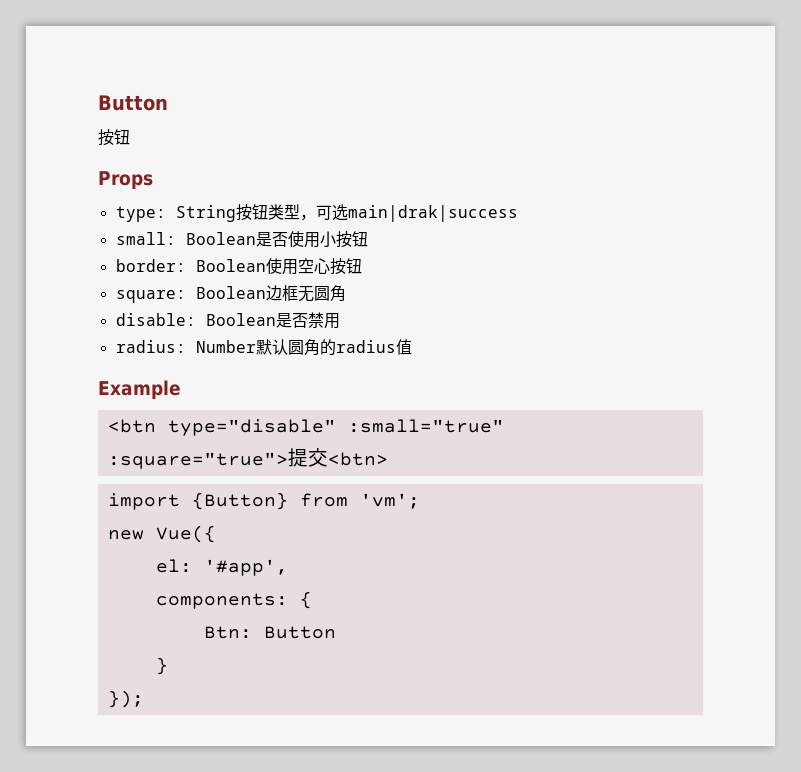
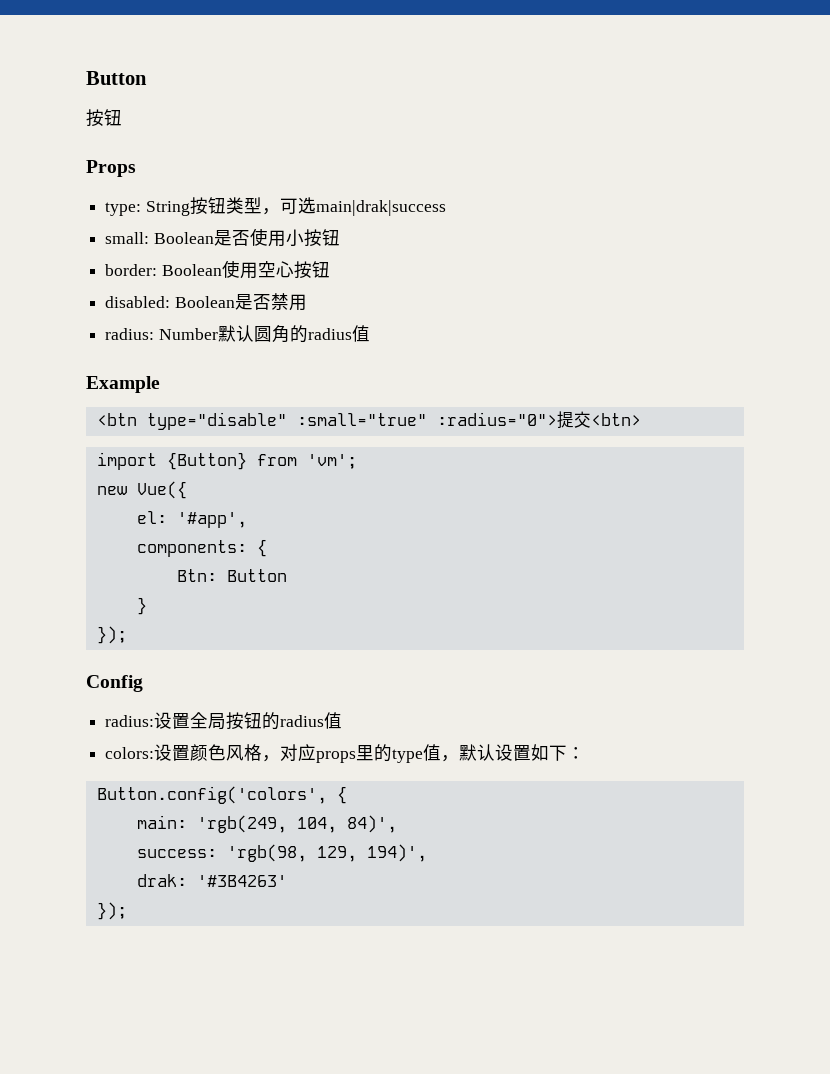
- square: Boolean边框无圆角
- disable: Boolean是否禁用
+ disabled: Boolean是否禁用
- <btn type="disable" :small="true" :square="true">提交<btn>
+ <btn type="disable" :small="true" :radius="0">提交<btn>
+ Config
+ radius:设置全局按钮的radius值
+ colors:设置颜色风格，对应props里的type值，默认设置如下：
+ Button.config('colors', {
+ main: 'rgb(249, 104, 84)',
+ success: 'rgb(98, 129, 194)',
+ drak: '#3B4263'
+ });

